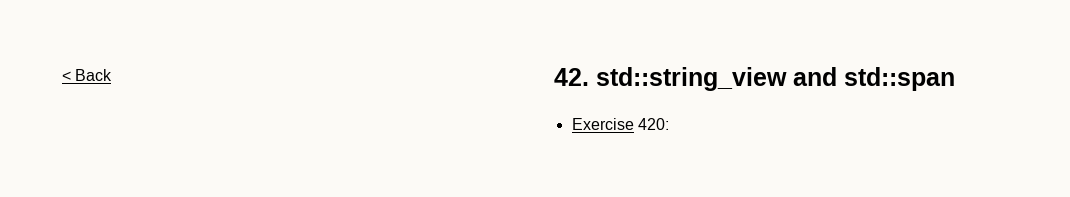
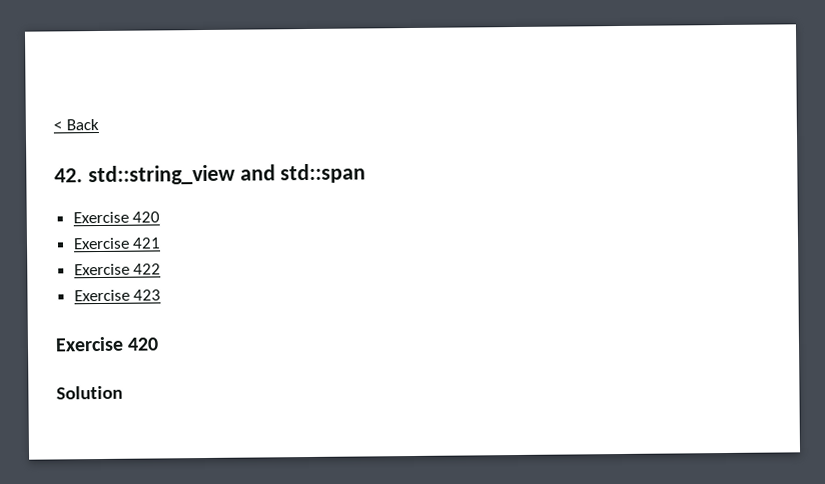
  42. std::string_view and std::span
- Exercise 420:
+ Exercise 420
+ Exercise 421
+ Exercise 422
+ Exercise 423
+ Exercise 420
+ Solution

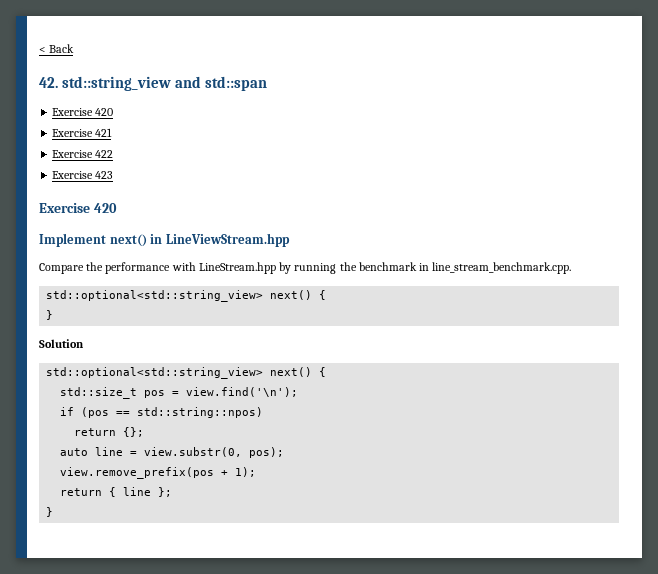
+ Implement next() in LineViewStream.hpp
+ Compare the performance with LineStream.hpp by running the benchmark in line_stream_benchmark.cpp.
+ std::optional<std::string_view> next() {
+ }
  Solution
+ std::optional<std::string_view> next() {
+ std::size_t pos = view.find('\n');
+ if (pos == std::string::npos)
+ return {};
+ auto line = view.substr(0, pos);
+ view.remove_prefix(pos + 1);
+ return { line };
+ }

